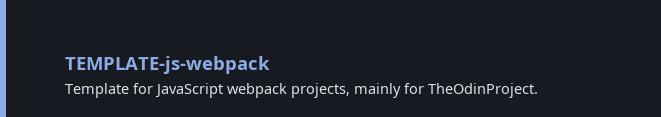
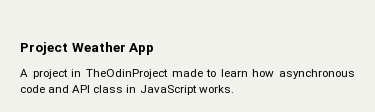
- TEMPLATE-js-webpack
- Template for JavaScript webpack projects, mainly for TheOdinProject.
+ Project Weather App
+ A project in TheOdinProject made to learn how asynchronous code and API class in JavaScript works.

